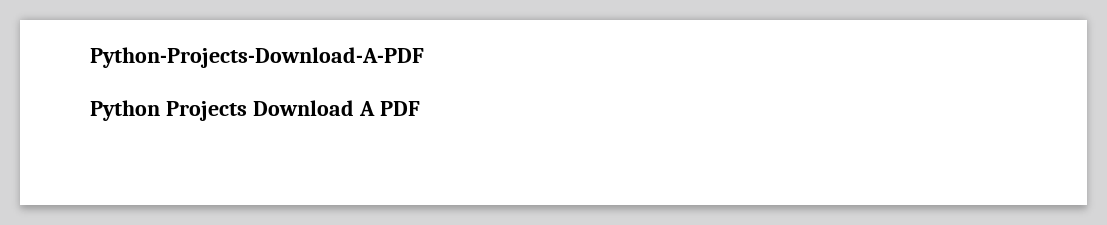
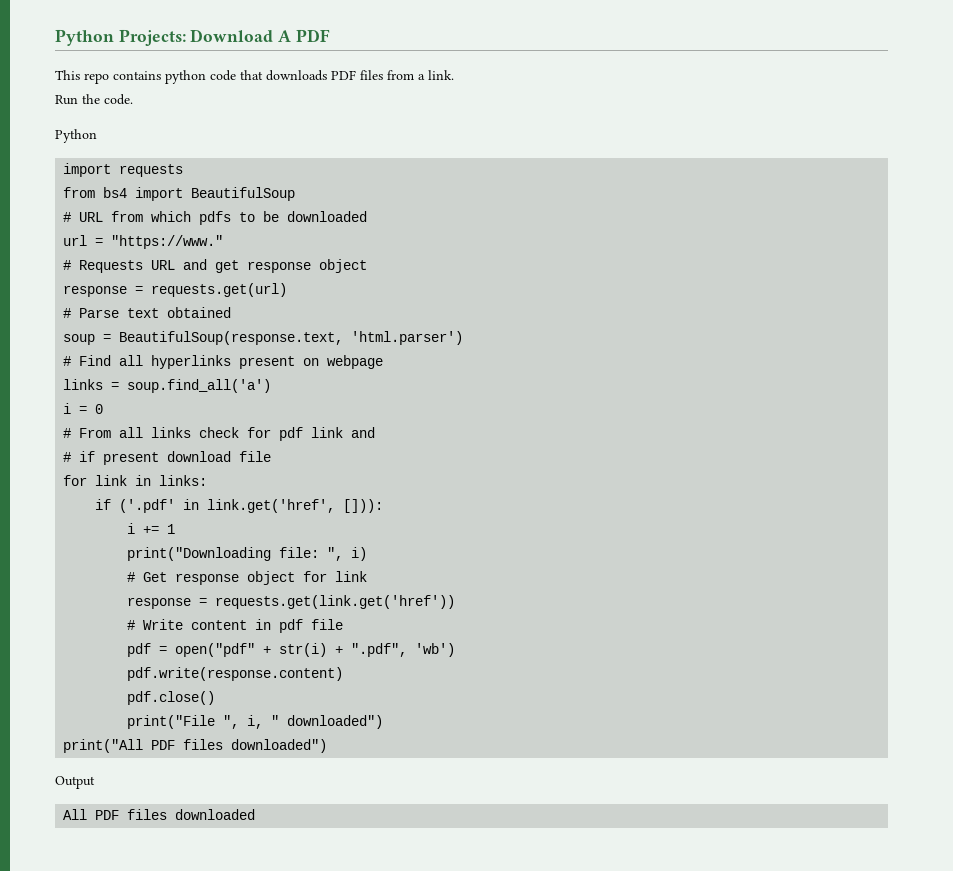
- Python-Projects-Download-A-PDF
- Python Projects Download A PDF
+ Python Projects: Download A PDF
+ This repo contains python code that downloads PDF files from a link.
+ Run the code.
+ Python
+ import requests
+ from bs4 import BeautifulSoup
+ # URL from which pdfs to be downloaded
+ url = "https://www."
+ # Requests URL and get response object
+ response = requests.get(url)
+ # Parse text obtained
+ soup = BeautifulSoup(response.text, 'html.parser')
+ # Find all hyperlinks present on webpage
+ links = soup.find_all('a')
+ i = 0
+ # From all links check for pdf link and
+ # if present download file
+ for link in links:
+ if ('.pdf' in link.get('href', [])):
+ i += 1
+ print("Downloading file: ", i)
+ # Get response object for link
+ response = requests.get(link.get('href'))
+ # Write content in pdf file
+ pdf = open("pdf" + str(i) + ".pdf", 'wb')
+ pdf.write(response.content)
+ pdf.close()
+ print("File ", i, " downloaded")
+ print("All PDF files downloaded")
+ Output
+ All PDF files downloaded

